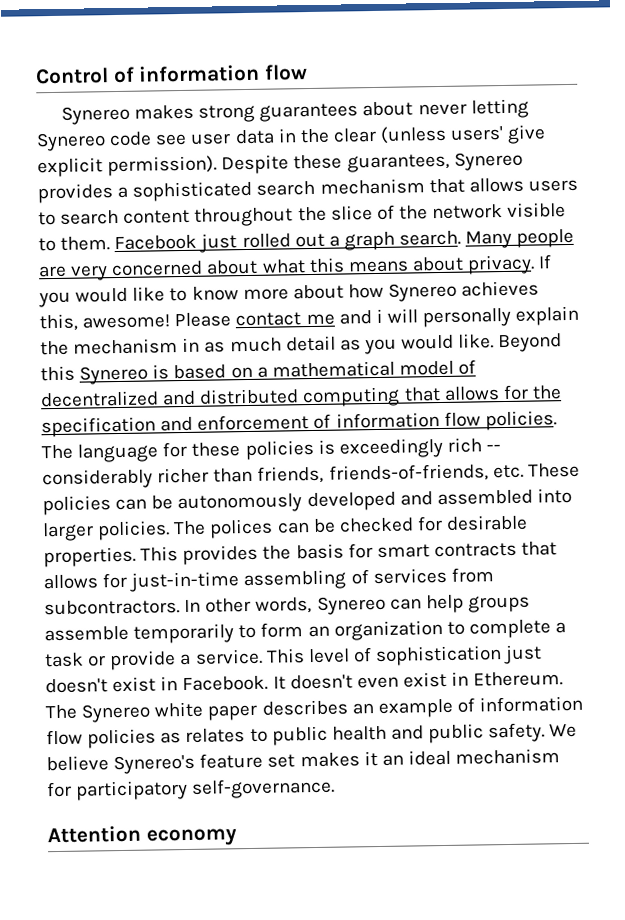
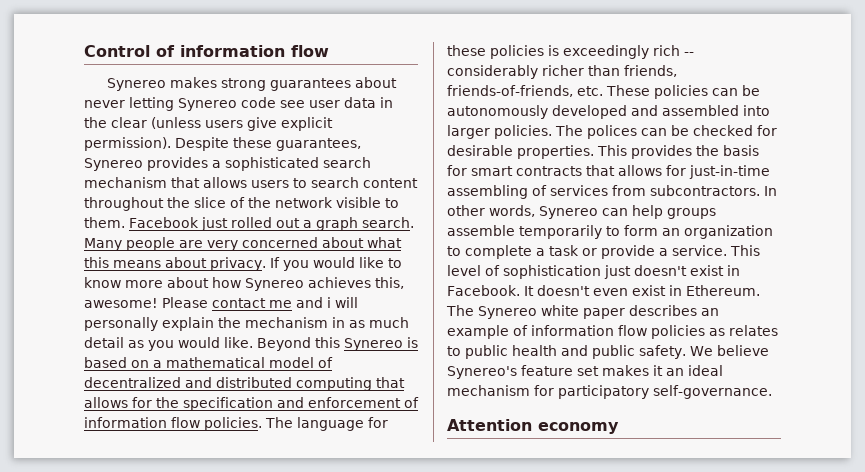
- Synereo makes strong guarantees about never letting Synereo code see user data in the clear (unless users' give explicit permission).
+ Synereo makes strong guarantees about never letting Synereo code see user data in the clear (unless users give explicit permission).

